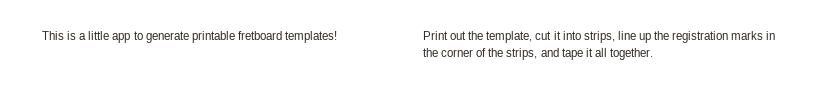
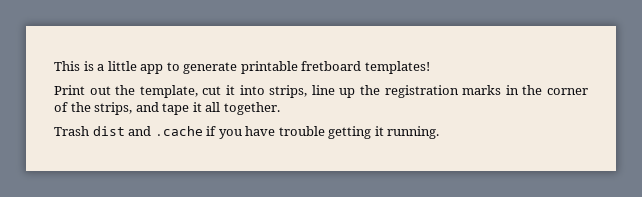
+ Trash dist and .cache if you have trouble getting it running.

